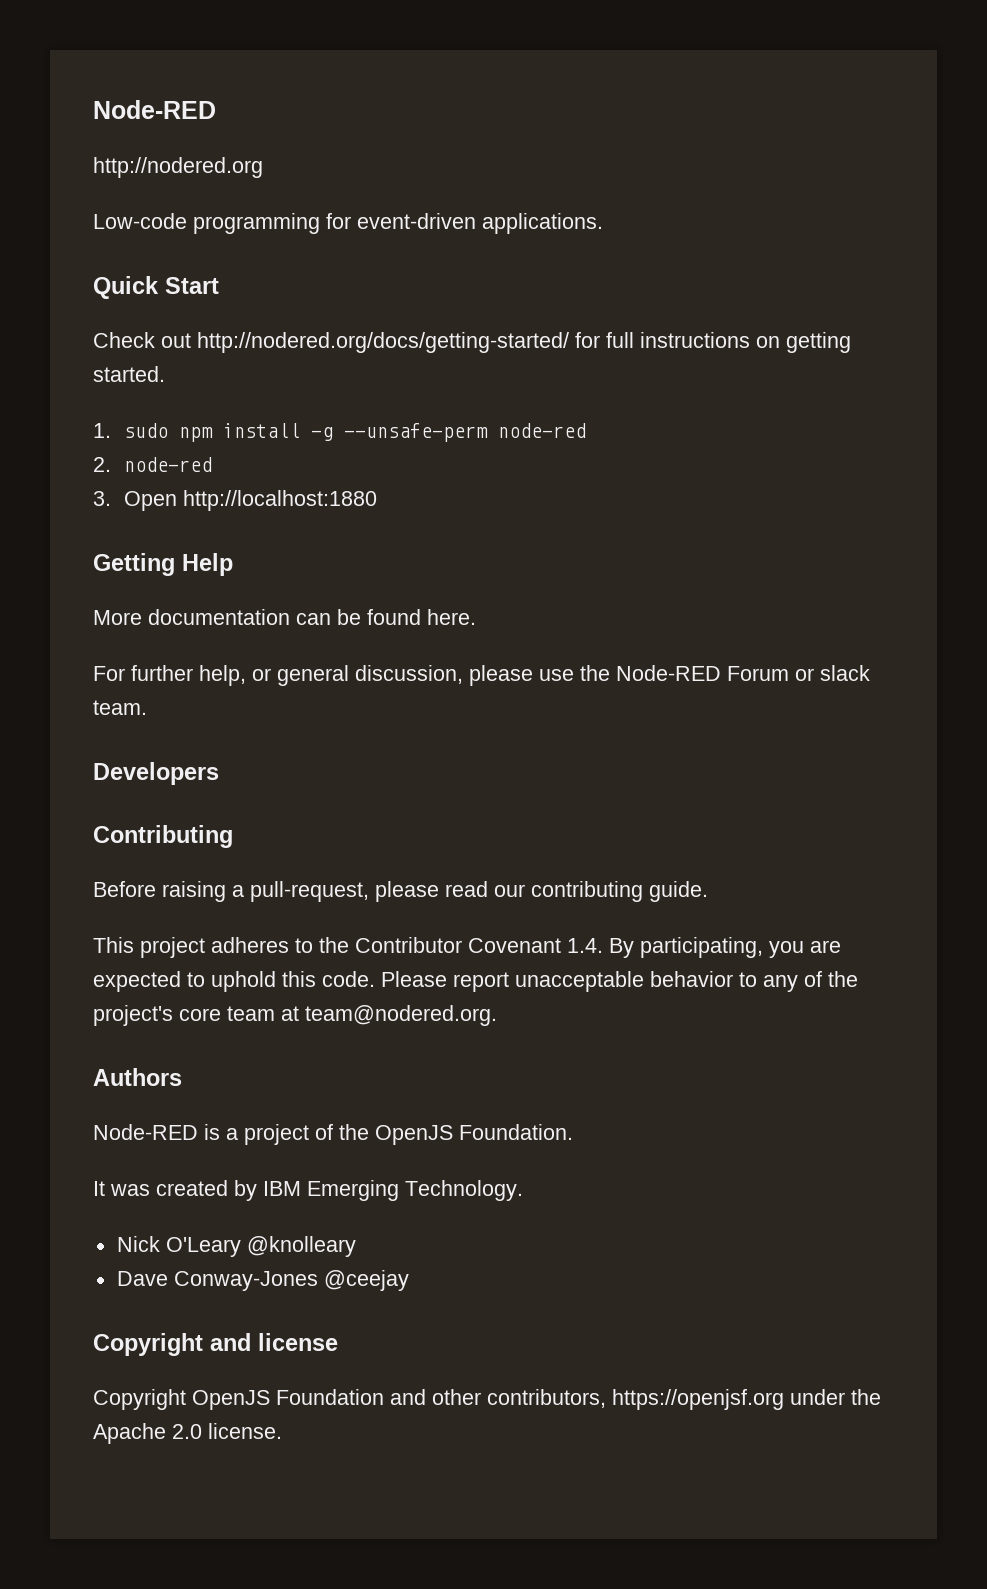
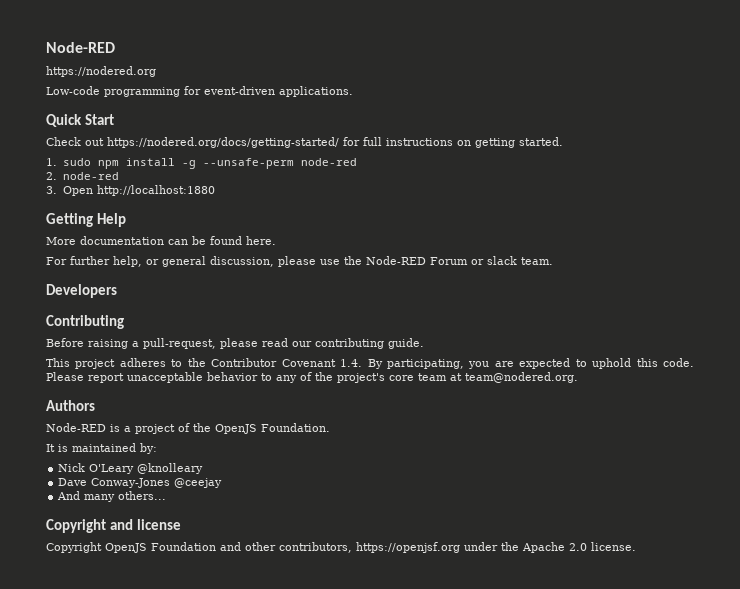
- http://nodered.org
+ https://nodered.org
- Check out http://nodered.org/docs/getting-started/ for full instructions on getting started.
+ Check out https://nodered.org/docs/getting-started/ for full instructions on getting started.
- It was created by IBM Emerging Technology.
+ It is maintained by:
+ And many others...

